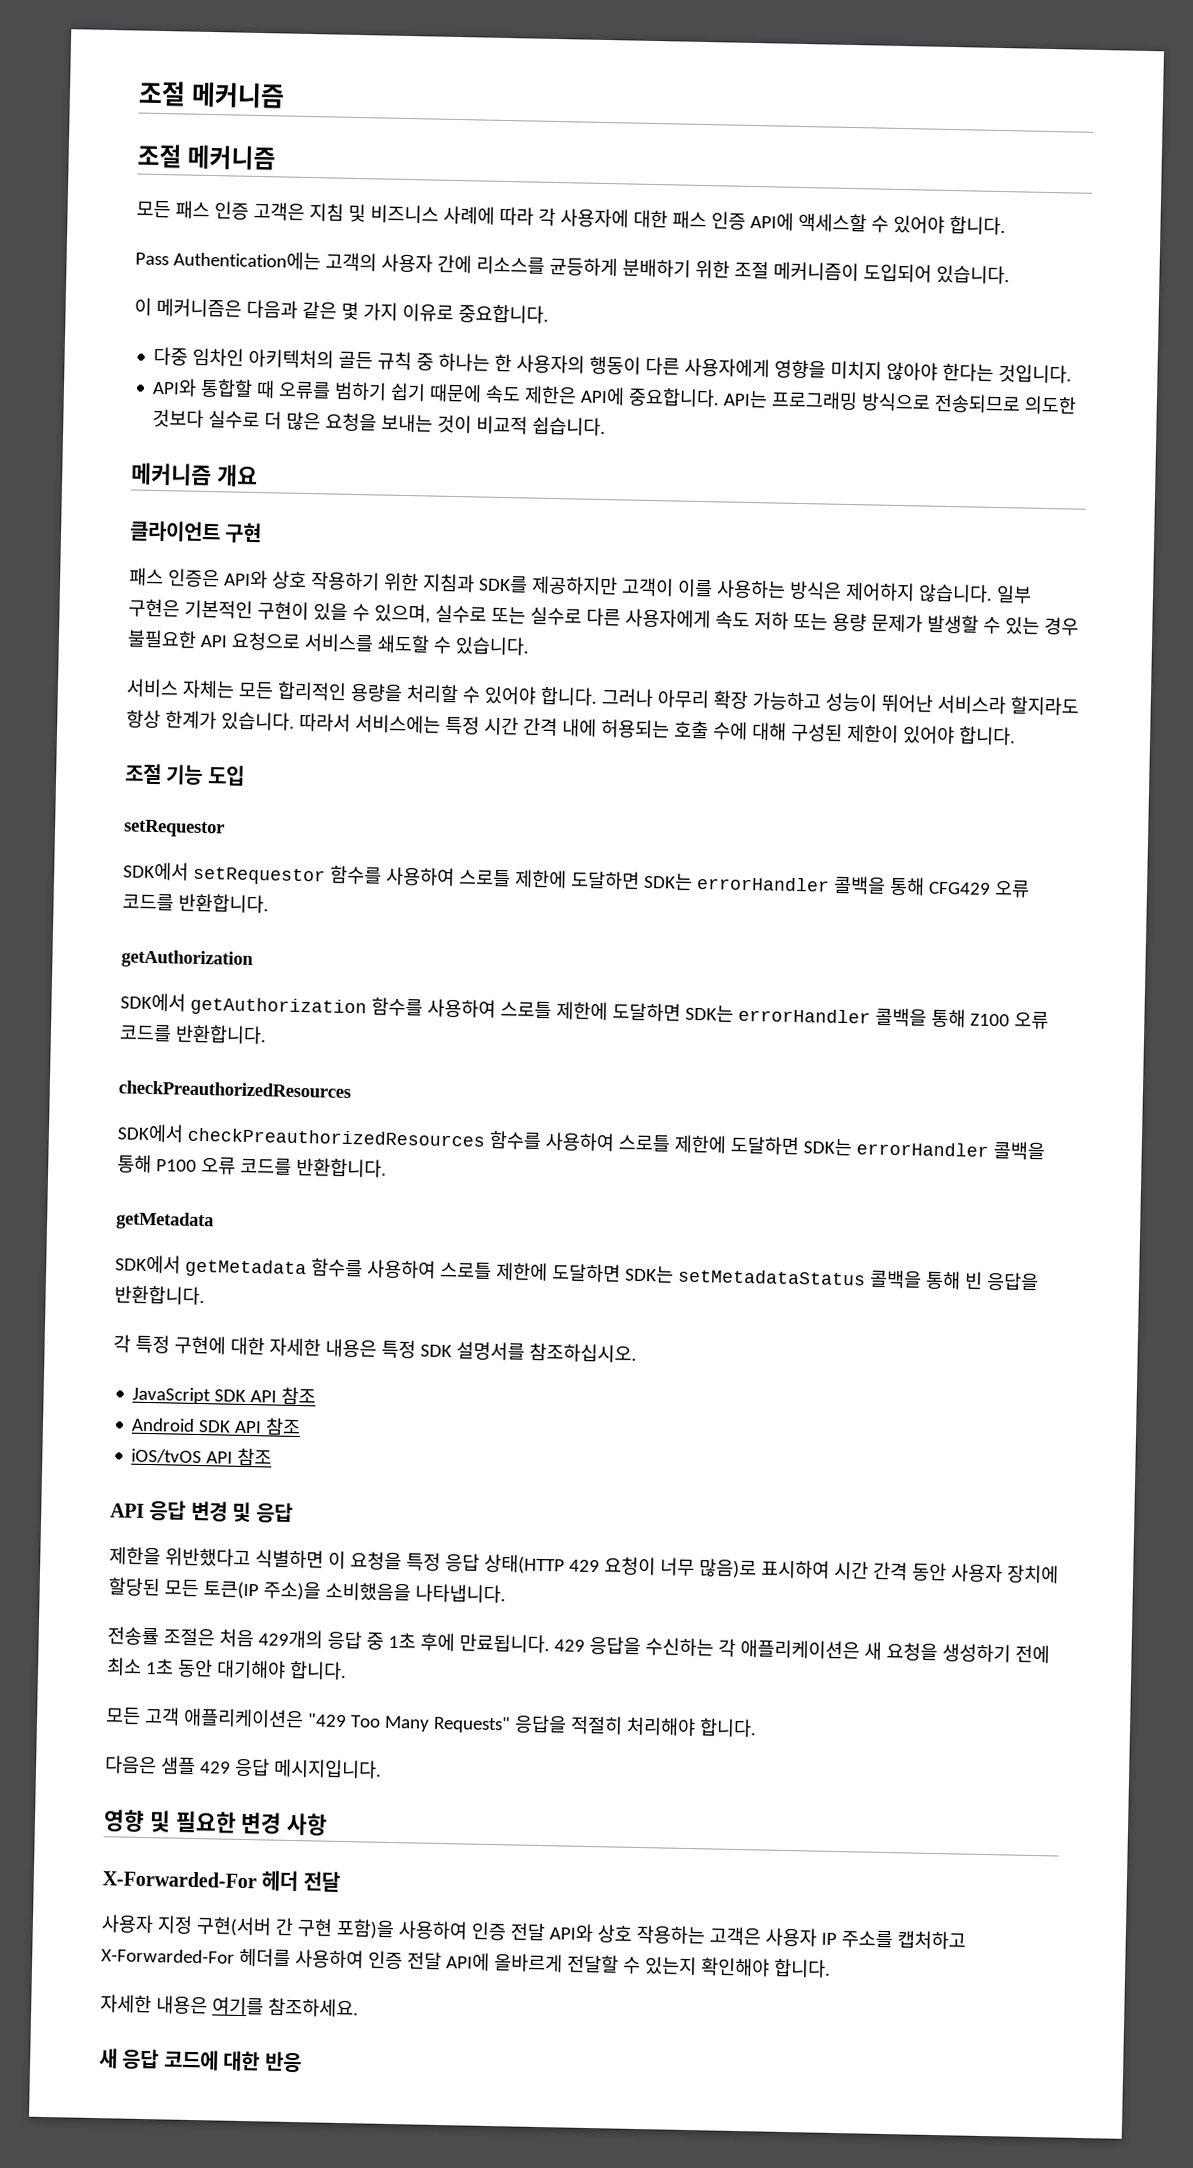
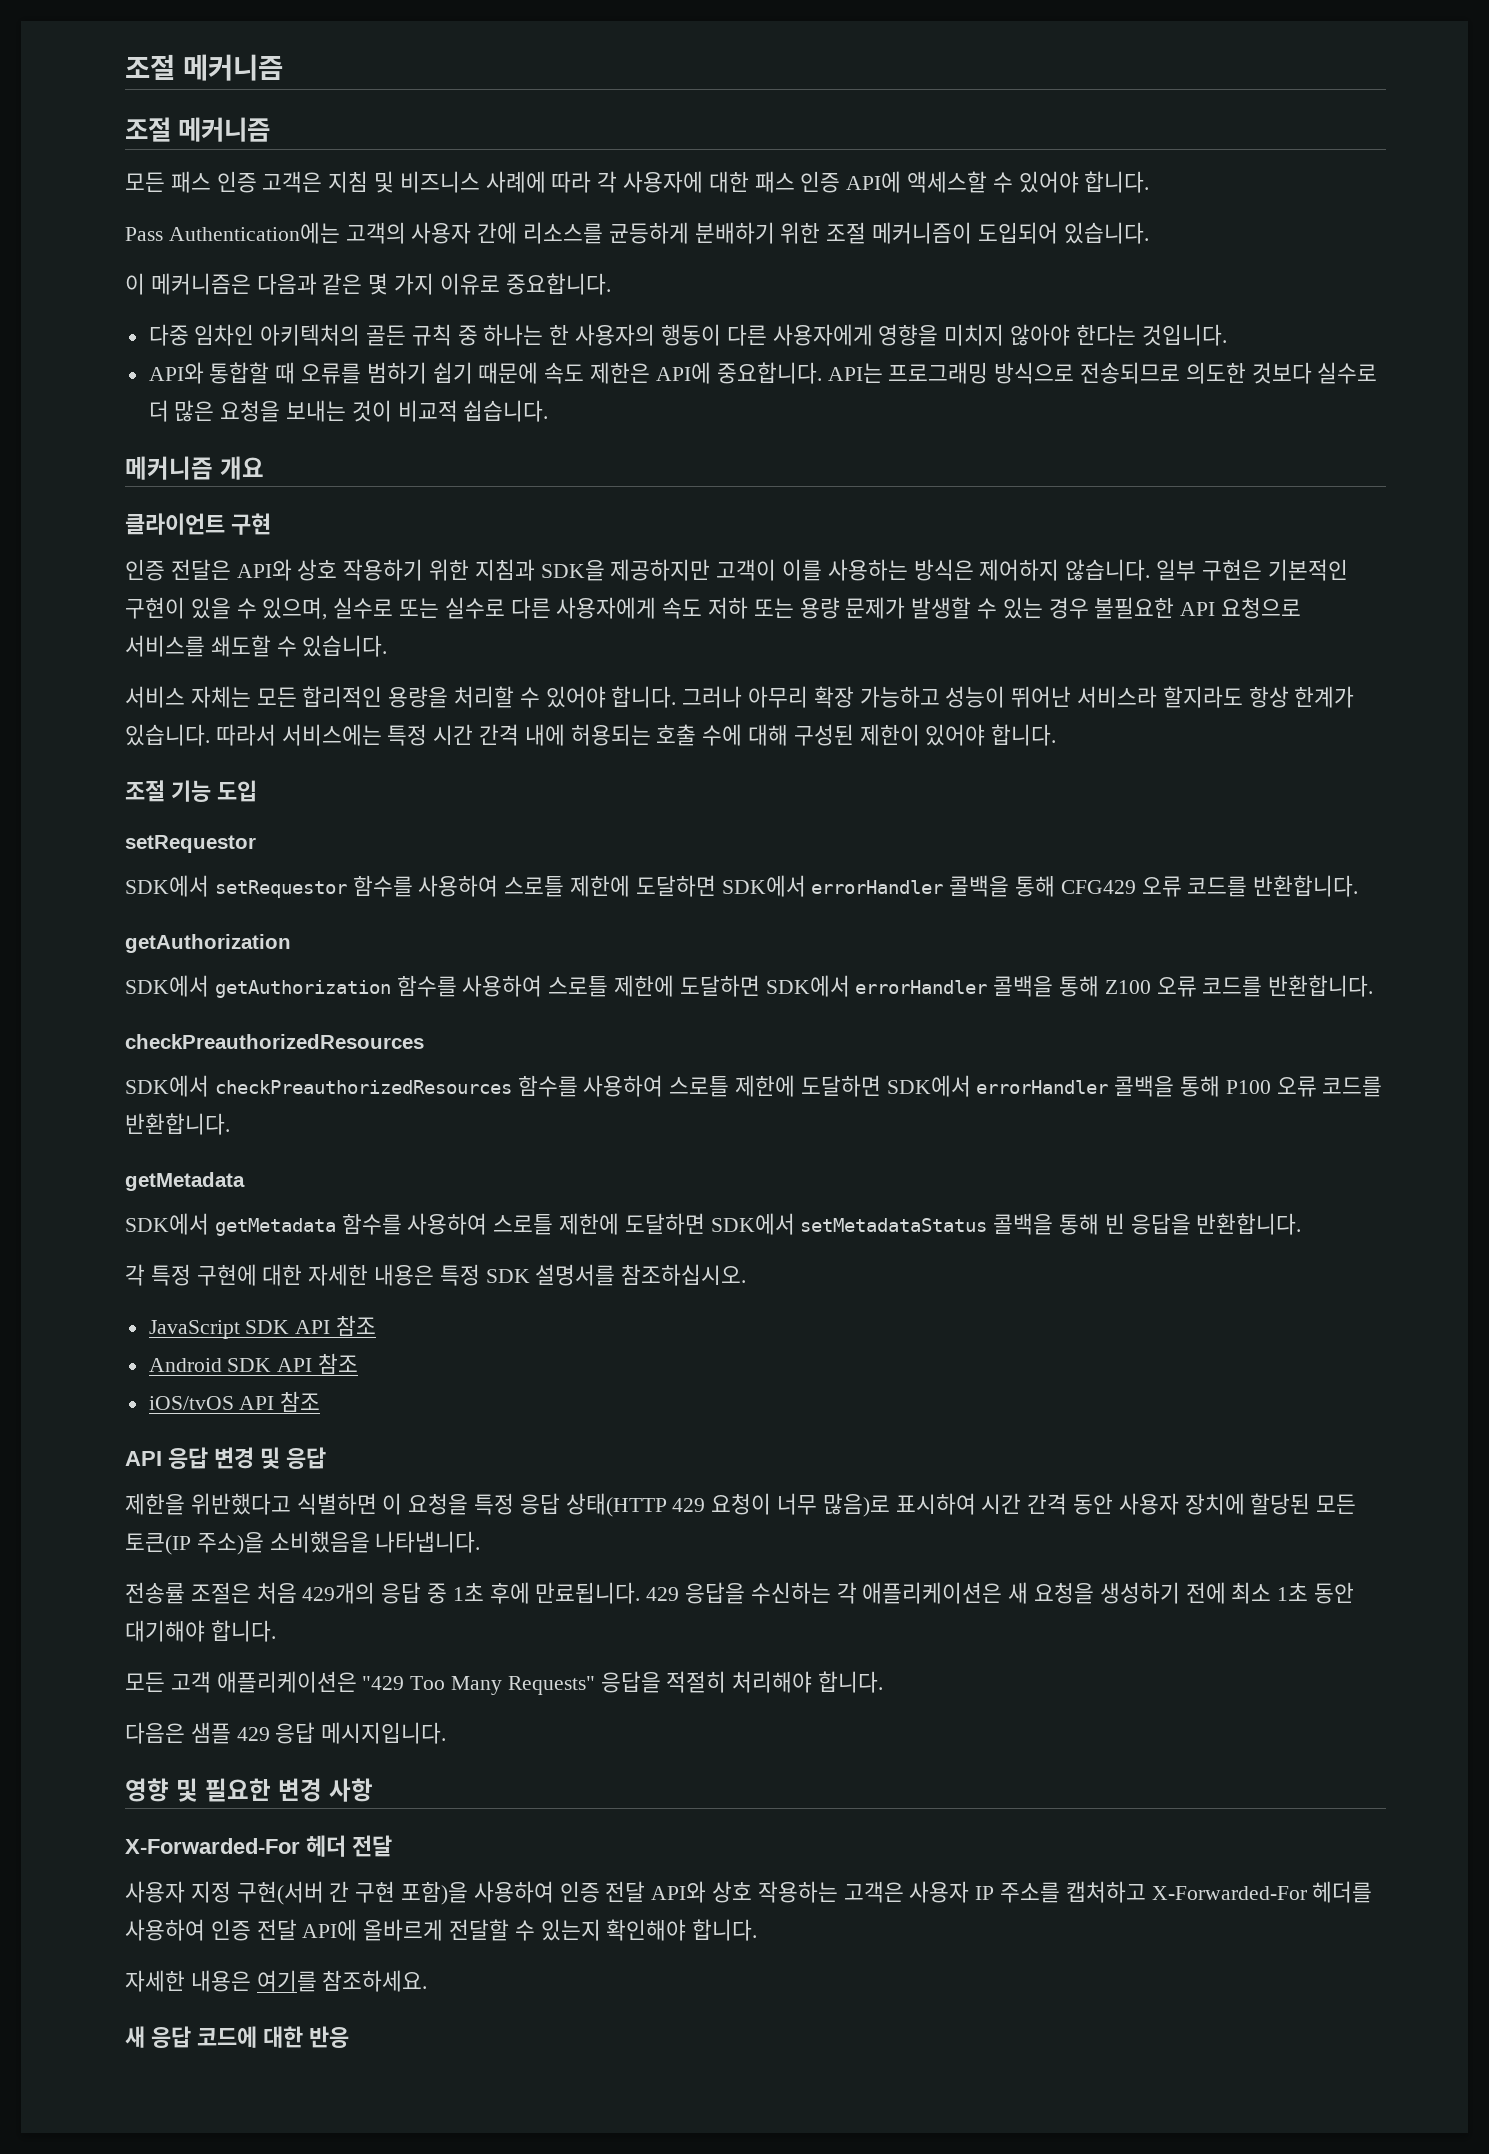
- 패스 인증은 API와 상호 작용하기 위한 지침과 SDK를 제공하지만 고객이 이를 사용하는 방식은 제어하지 않습니다.
+ 인증 전달은 API와 상호 작용하기 위한 지침과 SDK을 제공하지만 고객이 이를 사용하는 방식은 제어하지 않습니다.
- SDK에서 setRequestor 함수를 사용하여 스로틀 제한에 도달하면 SDK는 errorHandler 콜백을 통해 CFG429 오류 코드를 반환합니다.
+ SDK에서 setRequestor 함수를 사용하여 스로틀 제한에 도달하면 SDK에서 errorHandler 콜백을 통해 CFG429 오류 코드를 반환합니다.
- SDK에서 getAuthorization 함수를 사용하여 스로틀 제한에 도달하면 SDK는 errorHandler 콜백을 통해 Z100 오류 코드를 반환합니다.
+ SDK에서 getAuthorization 함수를 사용하여 스로틀 제한에 도달하면 SDK에서 errorHandler 콜백을 통해 Z100 오류 코드를 반환합니다.
- SDK에서 checkPreauthorizedResources 함수를 사용하여 스로틀 제한에 도달하면 SDK는 errorHandler 콜백을 통해 P100 오류 코드를 반환합니다.
+ SDK에서 checkPreauthorizedResources 함수를 사용하여 스로틀 제한에 도달하면 SDK에서 errorHandler 콜백을 통해 P100 오류 코드를 반환합니다.
- SDK에서 getMetadata 함수를 사용하여 스로틀 제한에 도달하면 SDK는 setMetadataStatus 콜백을 통해 빈 응답을 반환합니다.
+ SDK에서 getMetadata 함수를 사용하여 스로틀 제한에 도달하면 SDK에서 setMetadataStatus 콜백을 통해 빈 응답을 반환합니다.

